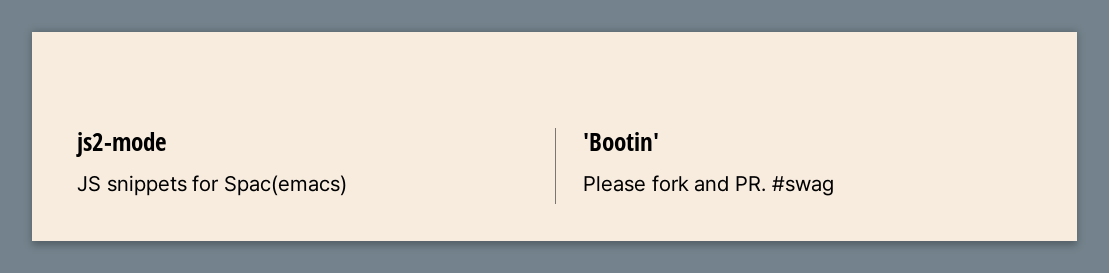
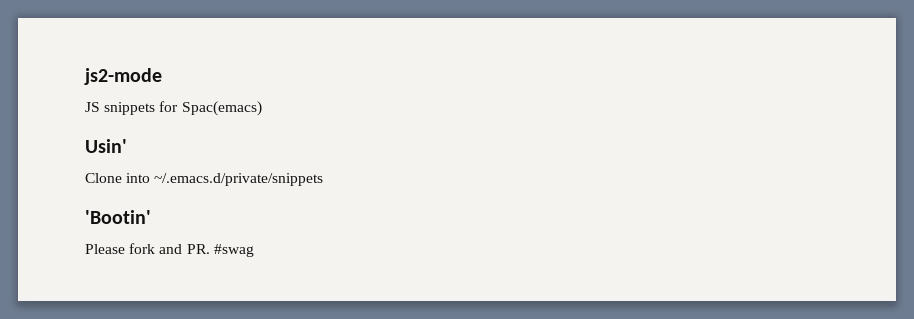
+ Usin'
+ Clone into ~/.emacs.d/private/snippets

